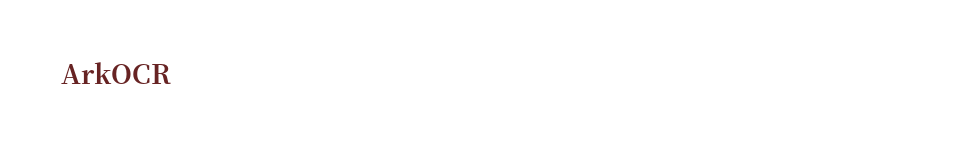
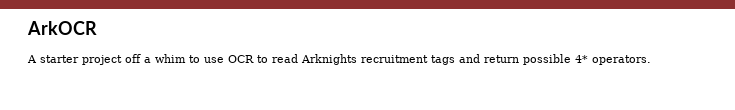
+ A starter project off a whim to use OCR to read Arknights recruitment tags and return possible 4* operators.

